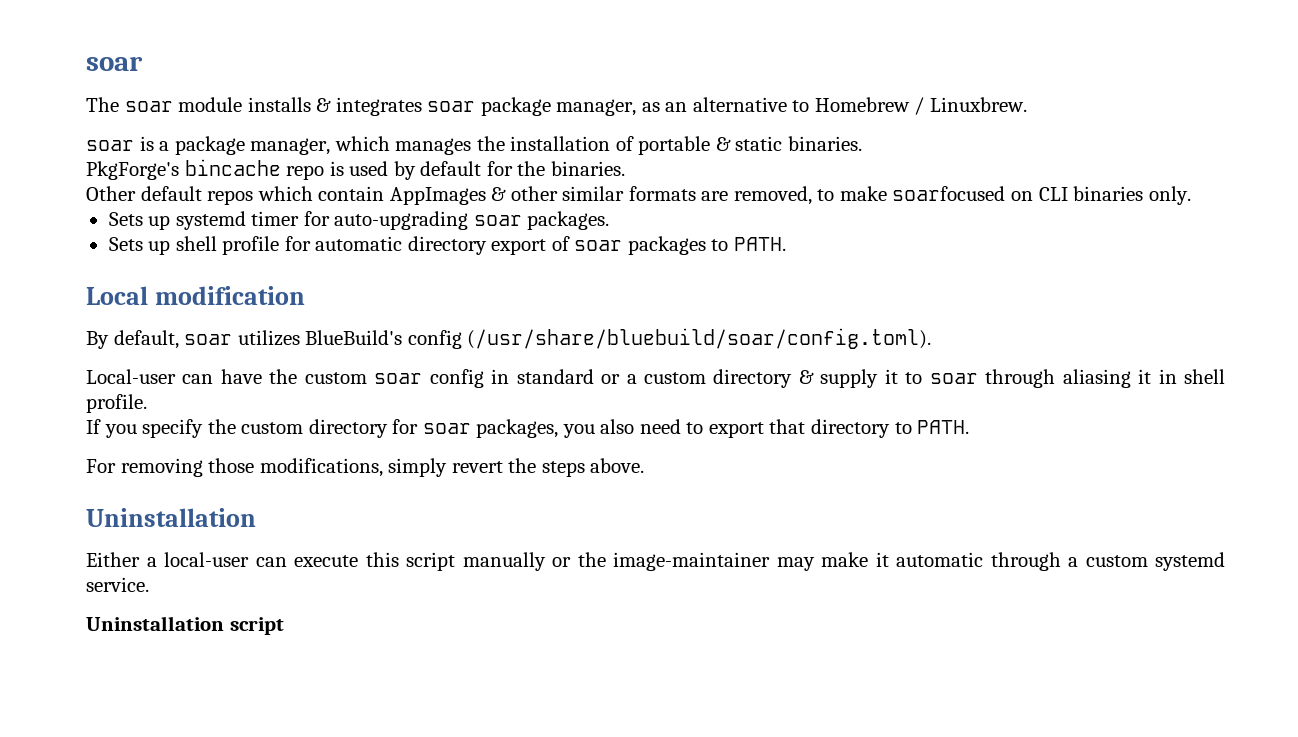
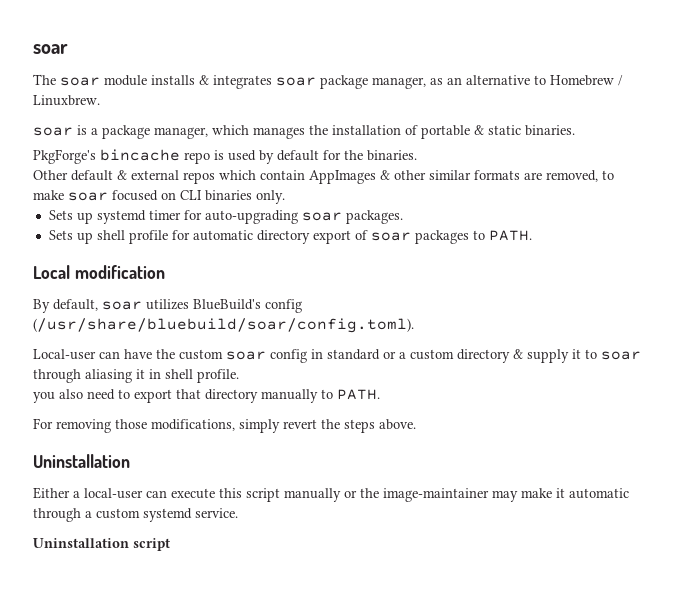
- Other default repos which contain AppImages & other similar formats are removed, to make soarfocused on CLI binaries only.
+ Other default & external repos which contain AppImages & other similar formats are removed, to make soar focused on CLI binaries only.
- If you specify the custom directory for soar packages, you also need to export that directory to PATH.
+ you also need to export that directory manually to PATH.

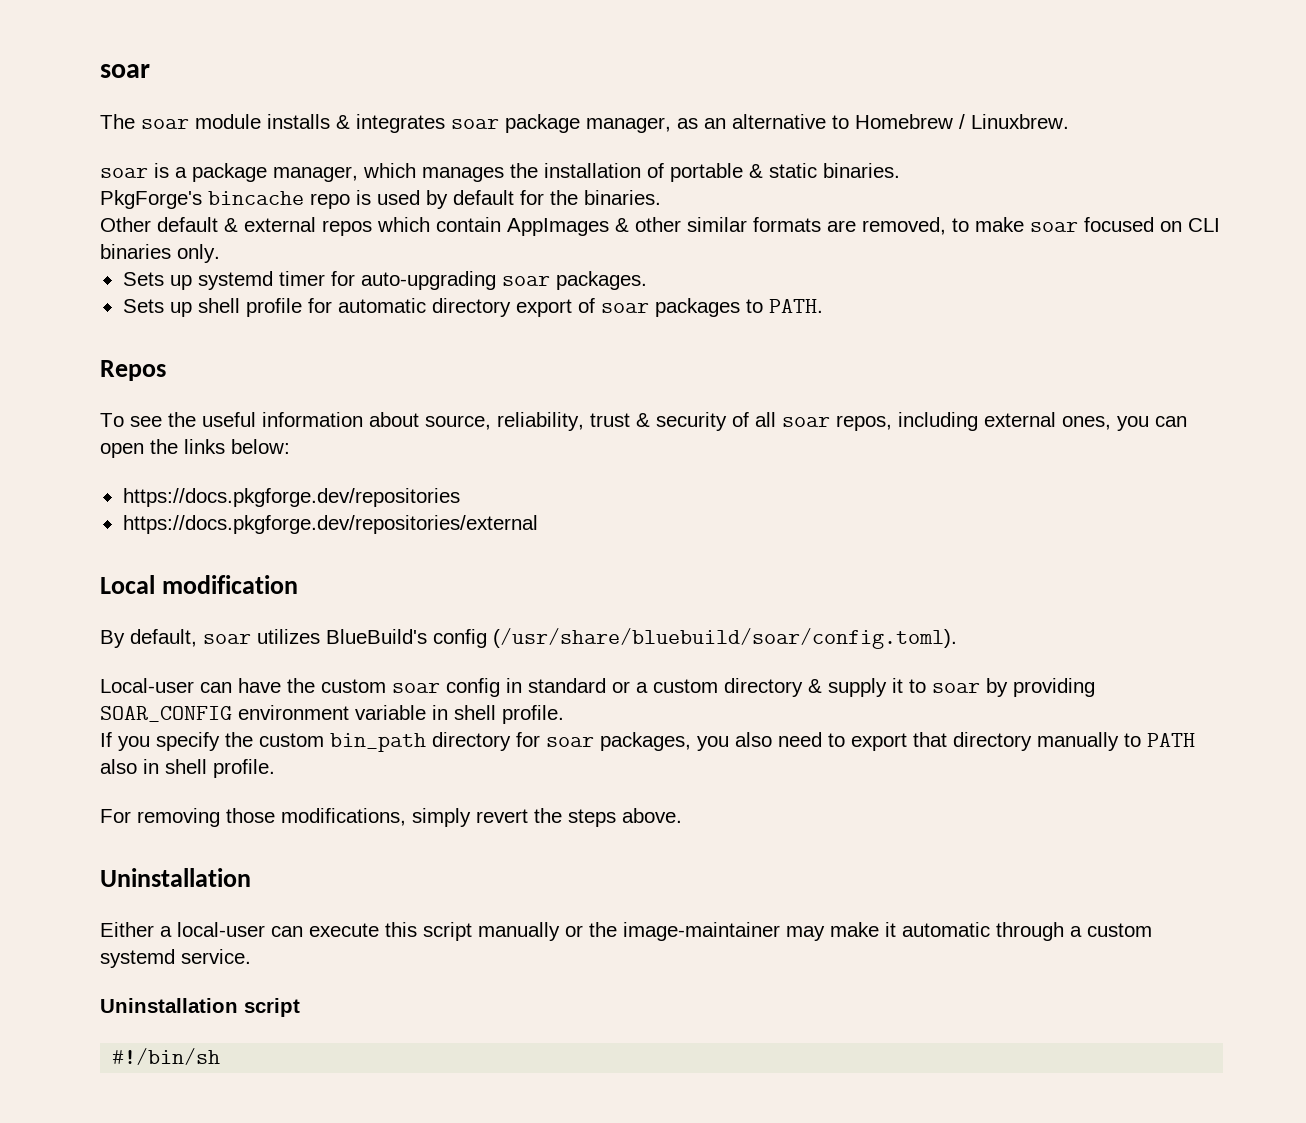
+ Repos
+ To see the useful information about source, reliability, trust & security of all soar repos, including external ones, you can open the links below:
+ https://docs.pkgforge.dev/repositories
+ https://docs.pkgforge.dev/repositories/external
- Local-user can have the custom soar config in standard or a custom directory & supply it to soar through aliasing it in shell profile.
- you also need to export that directory manually to PATH.
+ Local-user can have the custom soar config in standard or a custom directory & supply it to soar by providing SOAR_CONFIG environment variable in shell profile.
+ If you specify the custom bin_path directory for soar packages, you also need to export that directory manually to PATH also in shell profile.
+ #!/bin/sh

